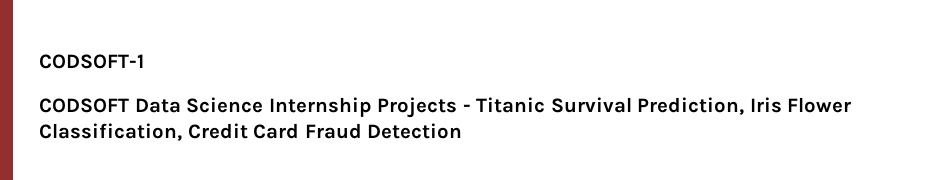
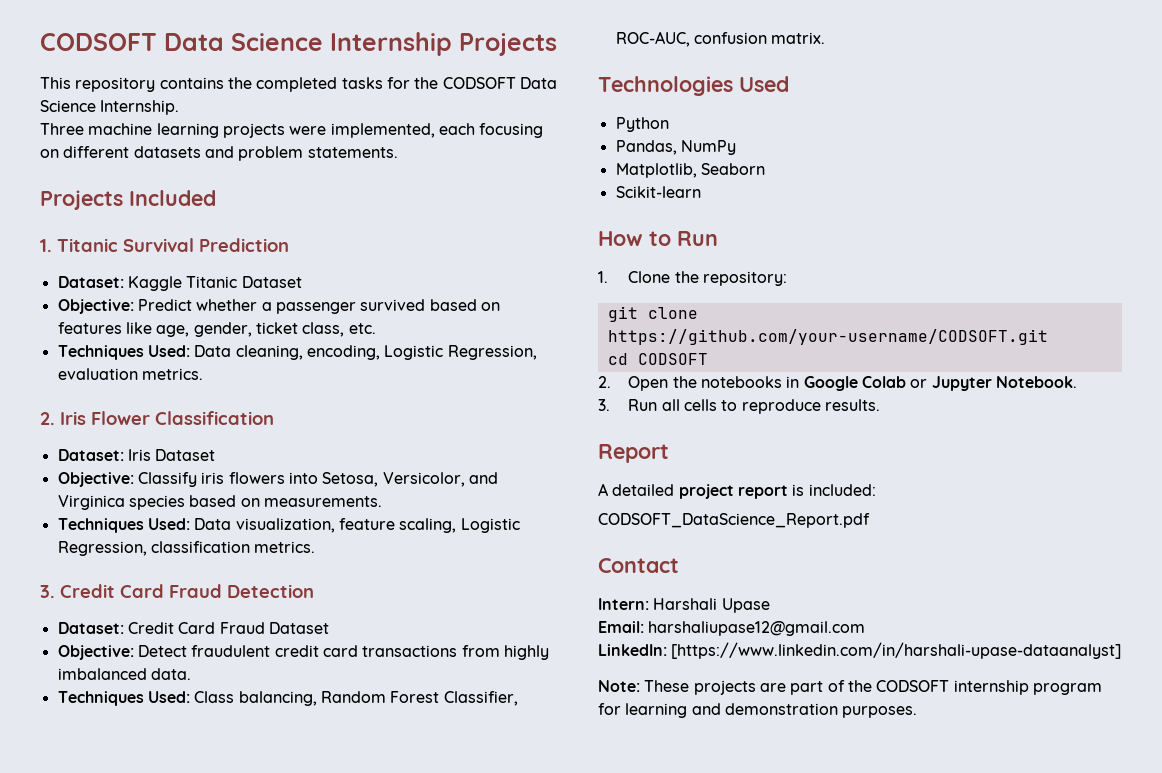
- CODSOFT-1
- CODSOFT Data Science Internship Projects - Titanic Survival Prediction, Iris Flower Classification, Credit Card Fraud Detection
+ CODSOFT Data Science Internship Projects
+ This repository contains the completed tasks for the CODSOFT Data Science Internship.
+ Three machine learning projects were implemented, each focusing on different datasets and problem statements.
+ Projects Included
+ 1. Titanic Survival Prediction
+ Dataset: Kaggle Titanic Dataset
+ Objective: Predict whether a passenger survived based on features like age, gender, ticket class, etc.
+ Techniques Used: Data cleaning, encoding, Logistic Regression, evaluation metrics.
+ 2. Iris Flower Classification
+ Dataset: Iris Dataset
+ Objective: Classify iris flowers into Setosa, Versicolor, and Virginica species based on measurements.
+ Techniques Used: Data visualization, feature scaling, Logistic Regression, classification metrics.
+ 3. Credit Card Fraud Detection
+ Dataset: Credit Card Fraud Dataset
+ Objective: Detect fraudulent credit card transactions from highly imbalanced data.
+ Techniques Used: Class balancing, Random Forest Classifier, ROC-AUC, confusion matrix.
+ Technologies Used
+ Python
+ Pandas, NumPy
+ Matplotlib, Seaborn
+ Scikit-learn
+ How to Run
+ 1. Clone the repository:
+ git clone https://github.com/your-username/CODSOFT.git
+ cd CODSOFT
+ 2. Open the notebooks in Google Colab or Jupyter Notebook.
+ 3. Run all cells to reproduce results.
+ Report
+ A detailed project report is included:
+ CODSOFT_DataScience_Report.pdf
+ Contact
+ Intern: Harshali Upase
+ Email: harshaliupase12@gmail.com
+ LinkedIn: [https://www.linkedin.com/in/harshali-upase-dataanalyst]
+ Note: These projects are part of the CODSOFT internship program for learning and demonstration purposes.

